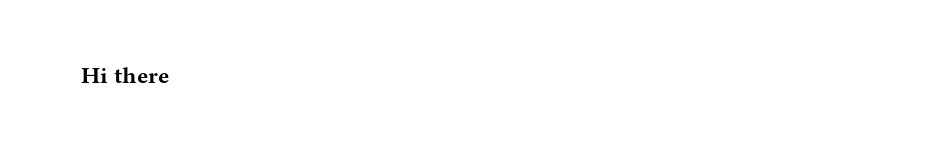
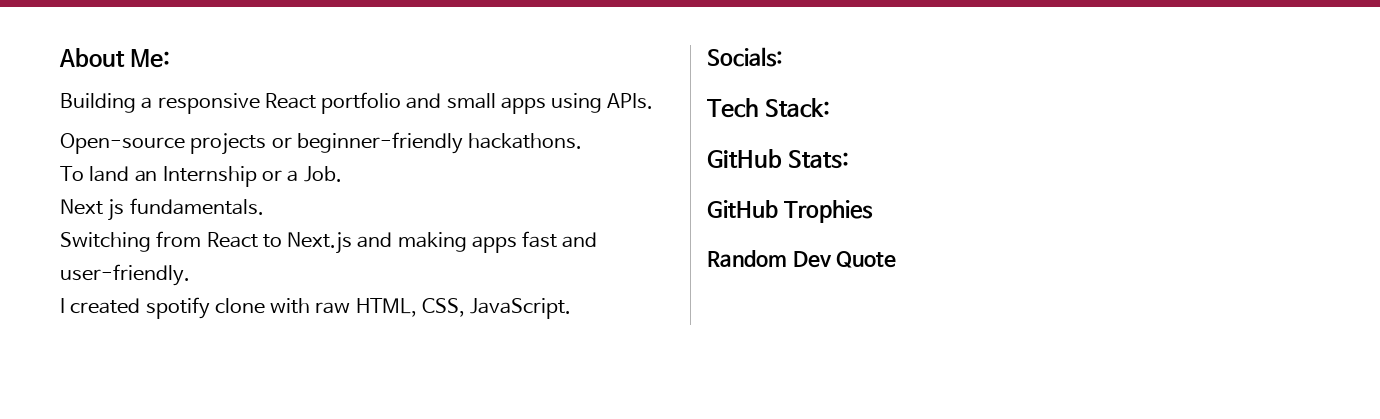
- Hi there
+ About Me:
+ Building a responsive React portfolio and small apps using APIs.
+ Open-source projects or beginner-friendly hackathons.
+ To land an Internship or a Job.
+ Next js fundamentals.
+ Switching from React to Next.js and making apps fast and user-friendly.
+ I created spotify clone with raw HTML, CSS, JavaScript.
+ Socials:
+ Tech Stack:
+ GitHub Stats:
+ GitHub Trophies
+ Random Dev Quote

